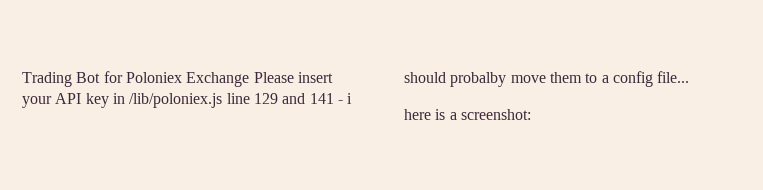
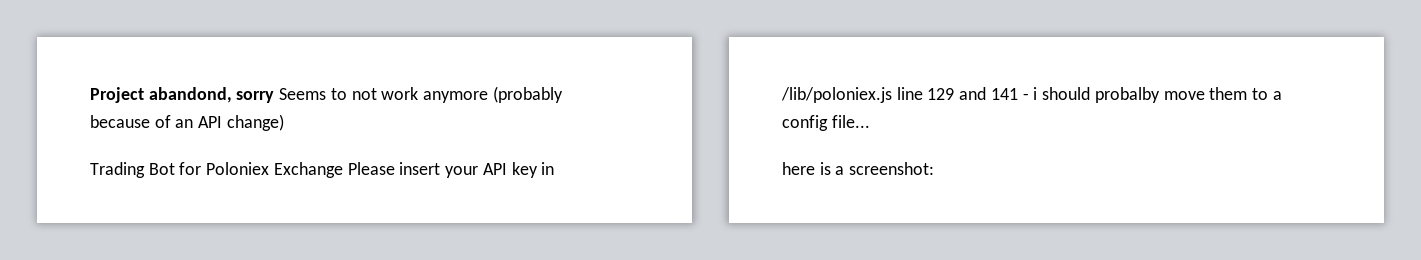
+ Project abandond, sorry Seems to not work anymore (probably because of an API change)

